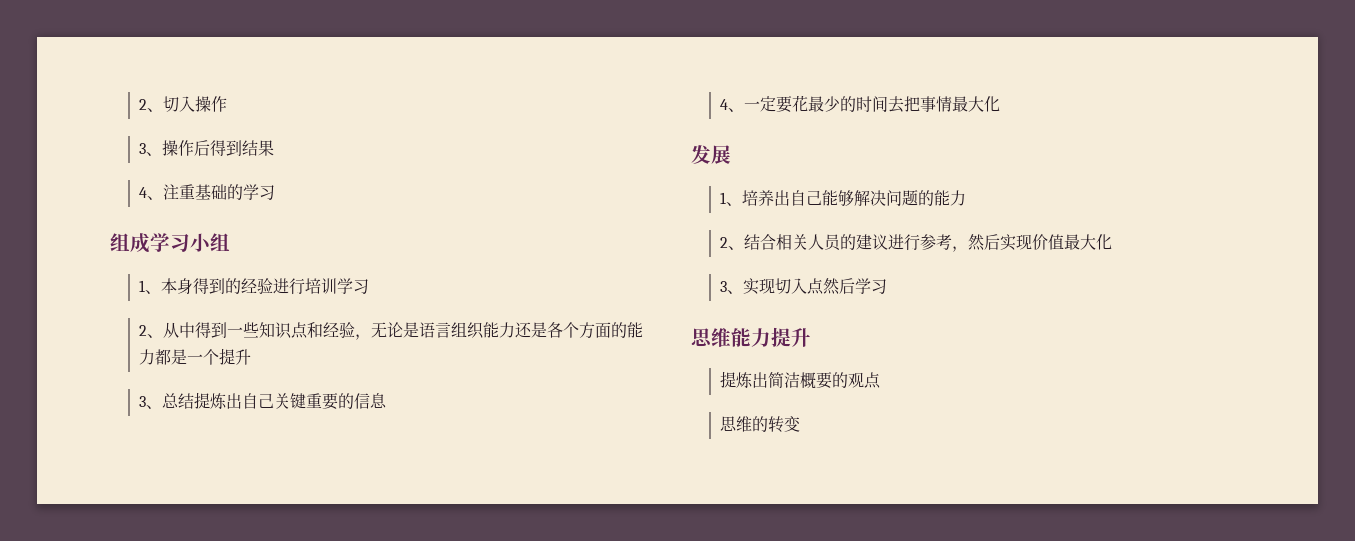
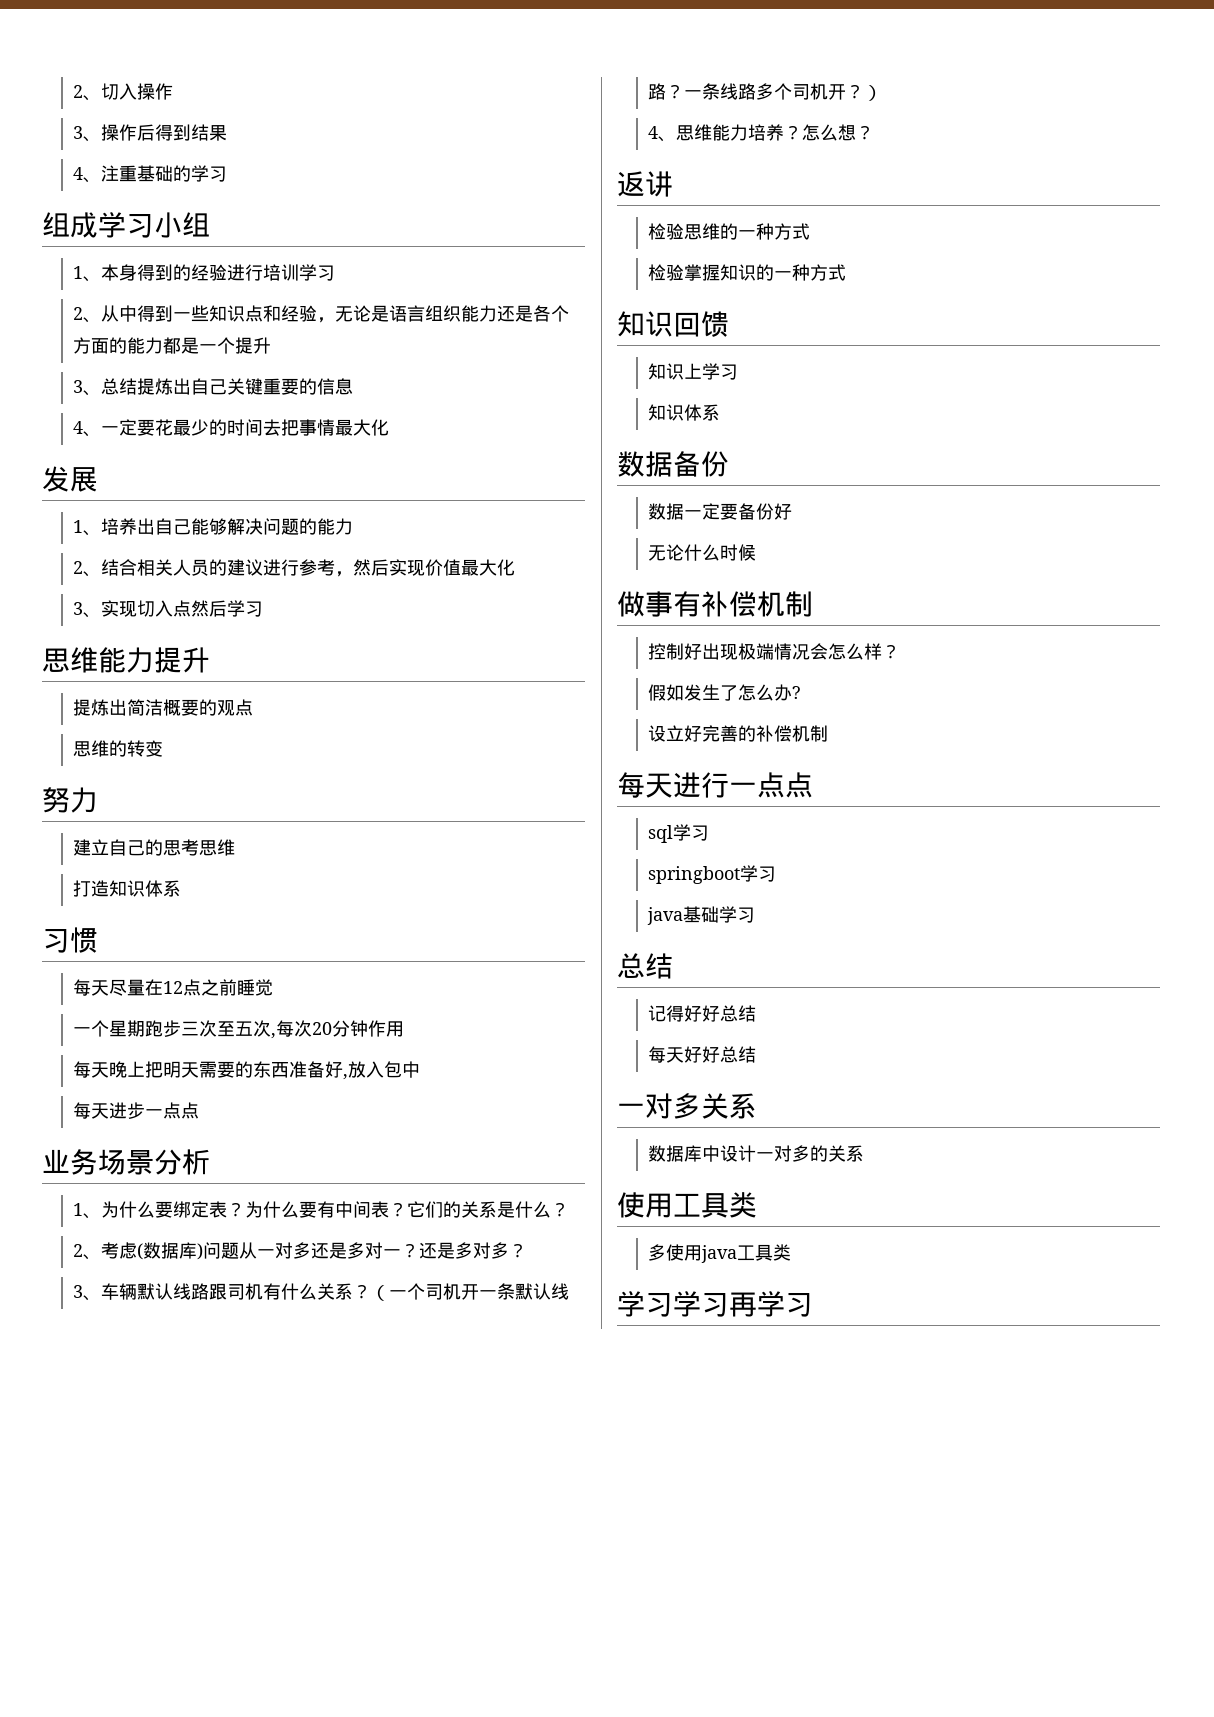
+ 努力
+ 建立自己的思考思维
+ 打造知识体系
+ 习惯
+ 每天尽量在12点之前睡觉
+ 一个星期跑步三次至五次,每次20分钟作用
+ 每天晚上把明天需要的东西准备好,放入包中
+ 每天进步一点点
+ 业务场景分析
+ 1、为什么要绑定表？为什么要有中间表？它们的关系是什么？
+ 2、考虑(数据库)问题从一对多还是多对一？还是多对多？
+ 3、车辆默认线路跟司机有什么关系？（一个司机开一条默认线路？一条线路多个司机开？）
+ 4、思维能力培养？怎么想？
+ 返讲
+ 检验思维的一种方式
+ 检验掌握知识的一种方式
+ 知识回馈
+ 知识上学习
+ 知识体系
+ 数据备份
+ 数据一定要备份好
+ 无论什么时候
+ 做事有补偿机制
+ 控制好出现极端情况会怎么样？
+ 假如发生了怎么办?
+ 设立好完善的补偿机制
+ 每天进行一点点
+ sql学习
+ springboot学习
+ java基础学习
+ 总结
+ 记得好好总结
+ 每天好好总结
+ 一对多关系
+ 数据库中设计一对多的关系
+ 使用工具类
+ 多使用java工具类
+ 学习学习再学习

